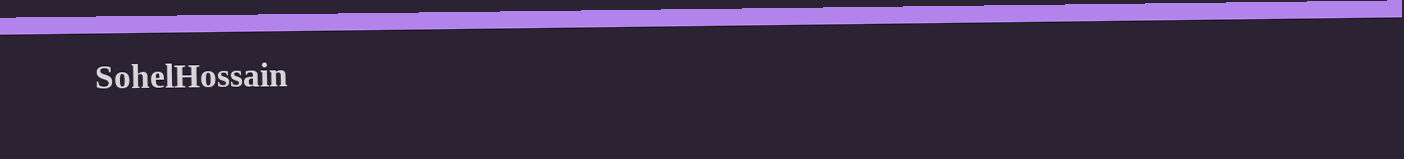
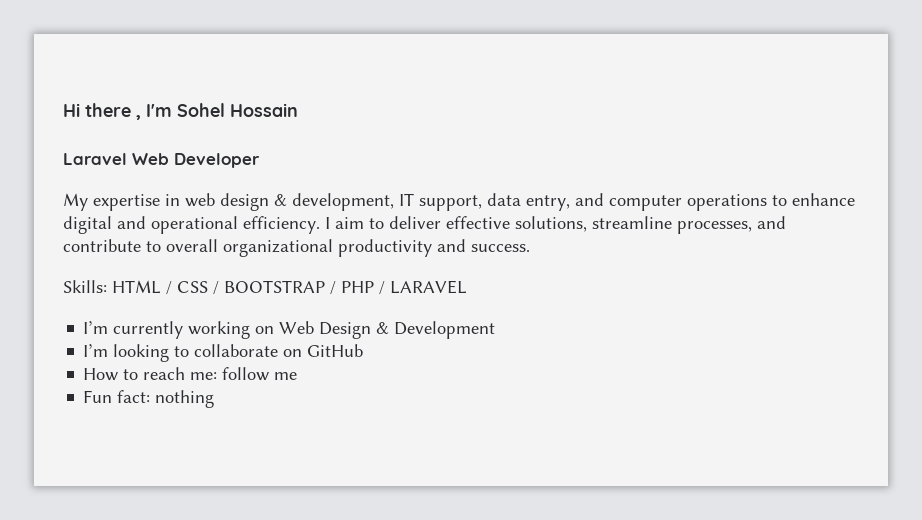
- SohelHossain
+ Hi there , I'm Sohel Hossain
+ Laravel Web Developer
+ My expertise in web design & development, IT support, data entry, and computer operations to enhance digital and operational efficiency. I aim to deliver effective solutions, streamline processes, and contribute to overall organizational productivity and success.
+ Skills: HTML / CSS / BOOTSTRAP / PHP / LARAVEL
+ I’m currently working on Web Design & Development
+ I’m looking to collaborate on GitHub
+ How to reach me: follow me
+ Fun fact: nothing

